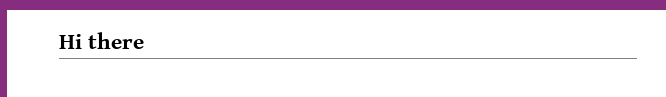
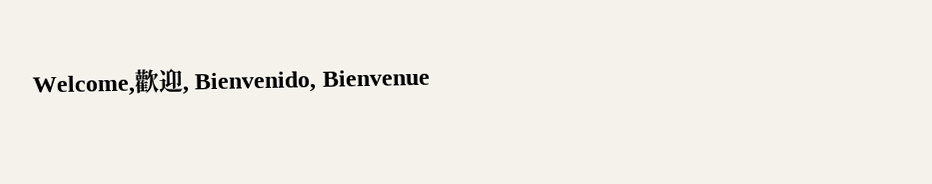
- Hi there
+ Welcome,歡迎, Bienvenido, Bienvenue

